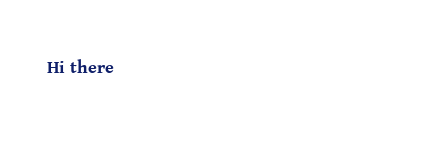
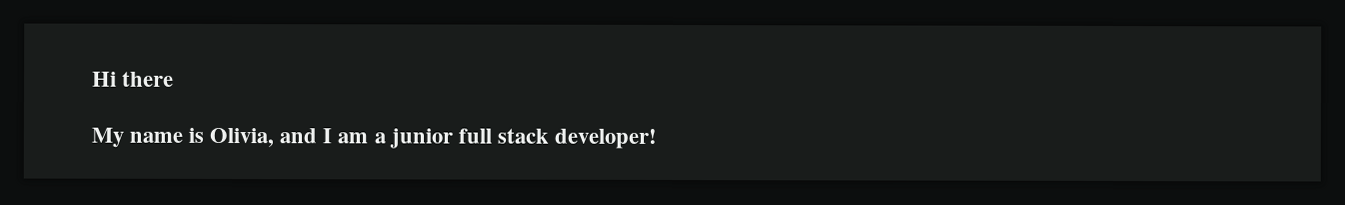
+ My name is Olivia, and I am a junior full stack developer!

